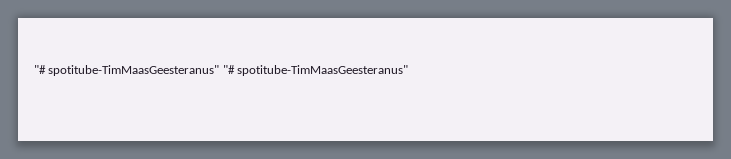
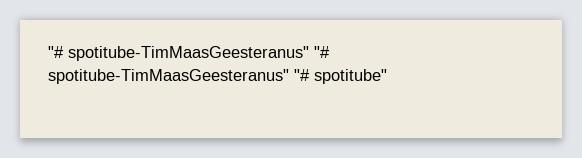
- "# spotitube-TimMaasGeesteranus" "# spotitube-TimMaasGeesteranus"
+ "# spotitube-TimMaasGeesteranus" "# spotitube-TimMaasGeesteranus" "# spotitube"

